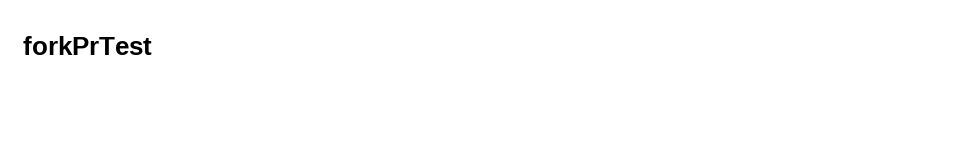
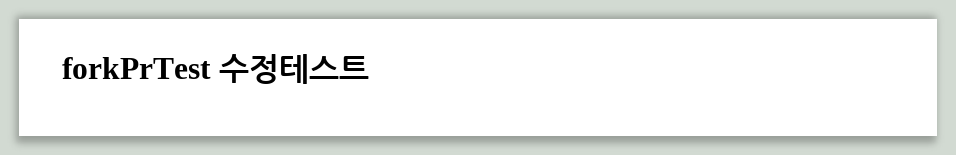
- forkPrTest
+ forkPrTest 수정테스트

